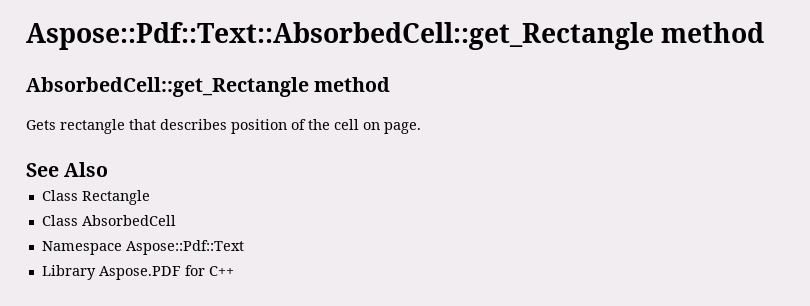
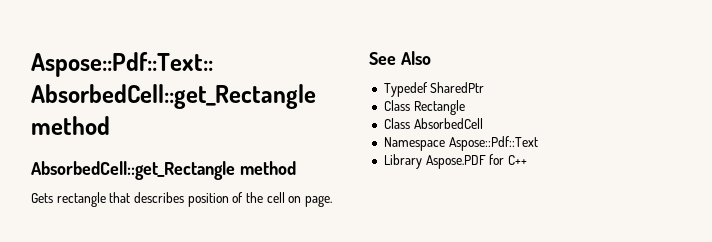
+ Typedef SharedPtr

